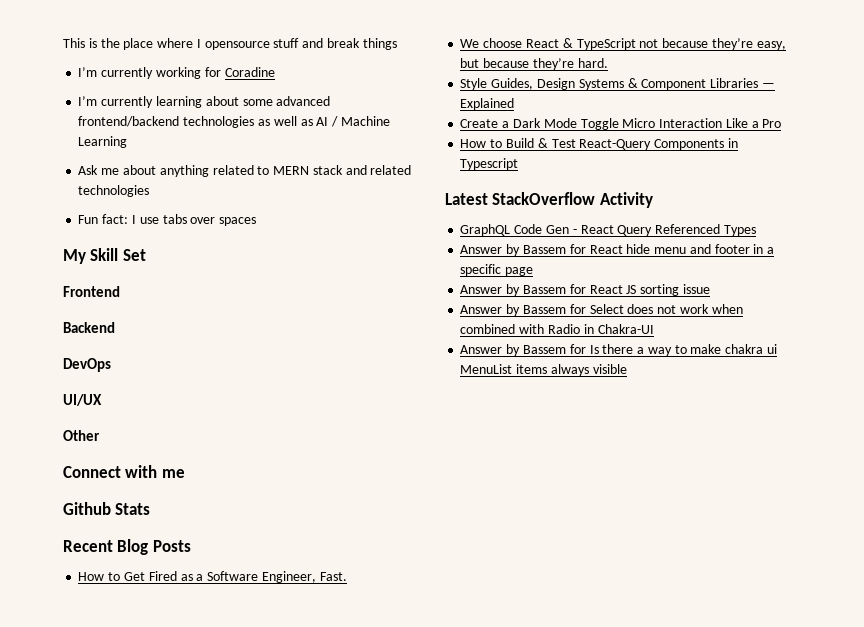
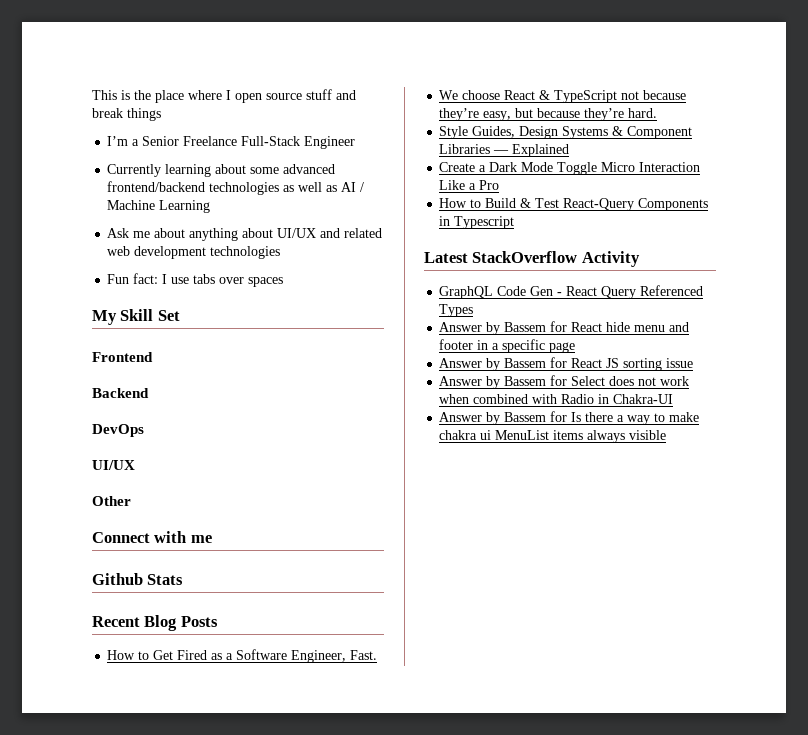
- This is the place where I opensource stuff and break things
+ This is the place where I open source stuff and break things
- I’m currently working for Coradine
- I’m currently learning about some advanced frontend/backend technologies as well as AI / Machine Learning
+ I’m a Senior Freelance Full-Stack Engineer
+ Currently learning about some advanced frontend/backend technologies as well as AI / Machine Learning
- Ask me about anything related to MERN stack and related technologies
+ Ask me about anything about UI/UX and related web development technologies

